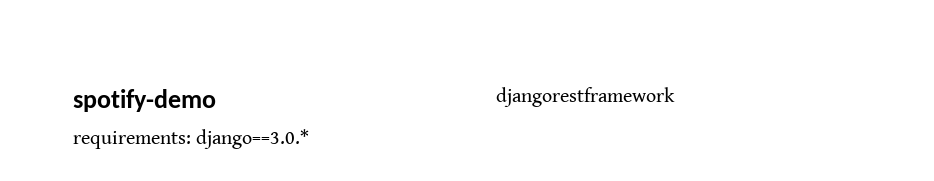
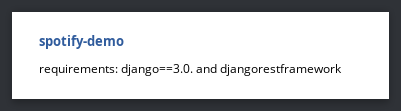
- requirements: django==3.0.* djangorestframework
+ requirements: django==3.0. and djangorestframework

